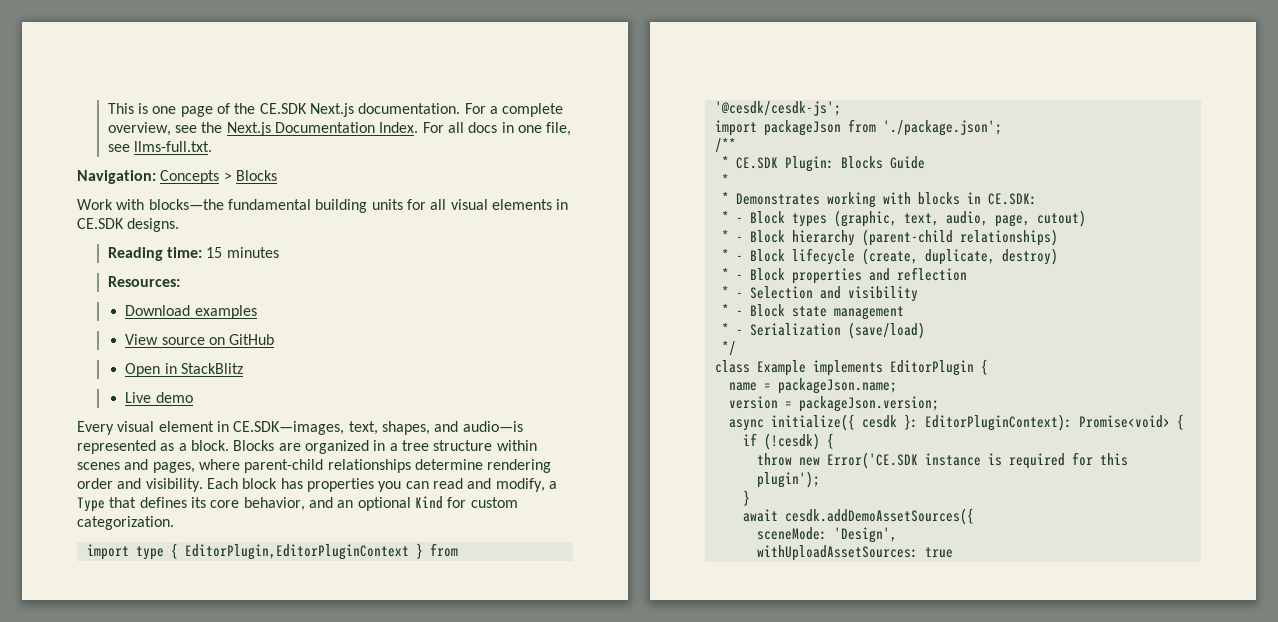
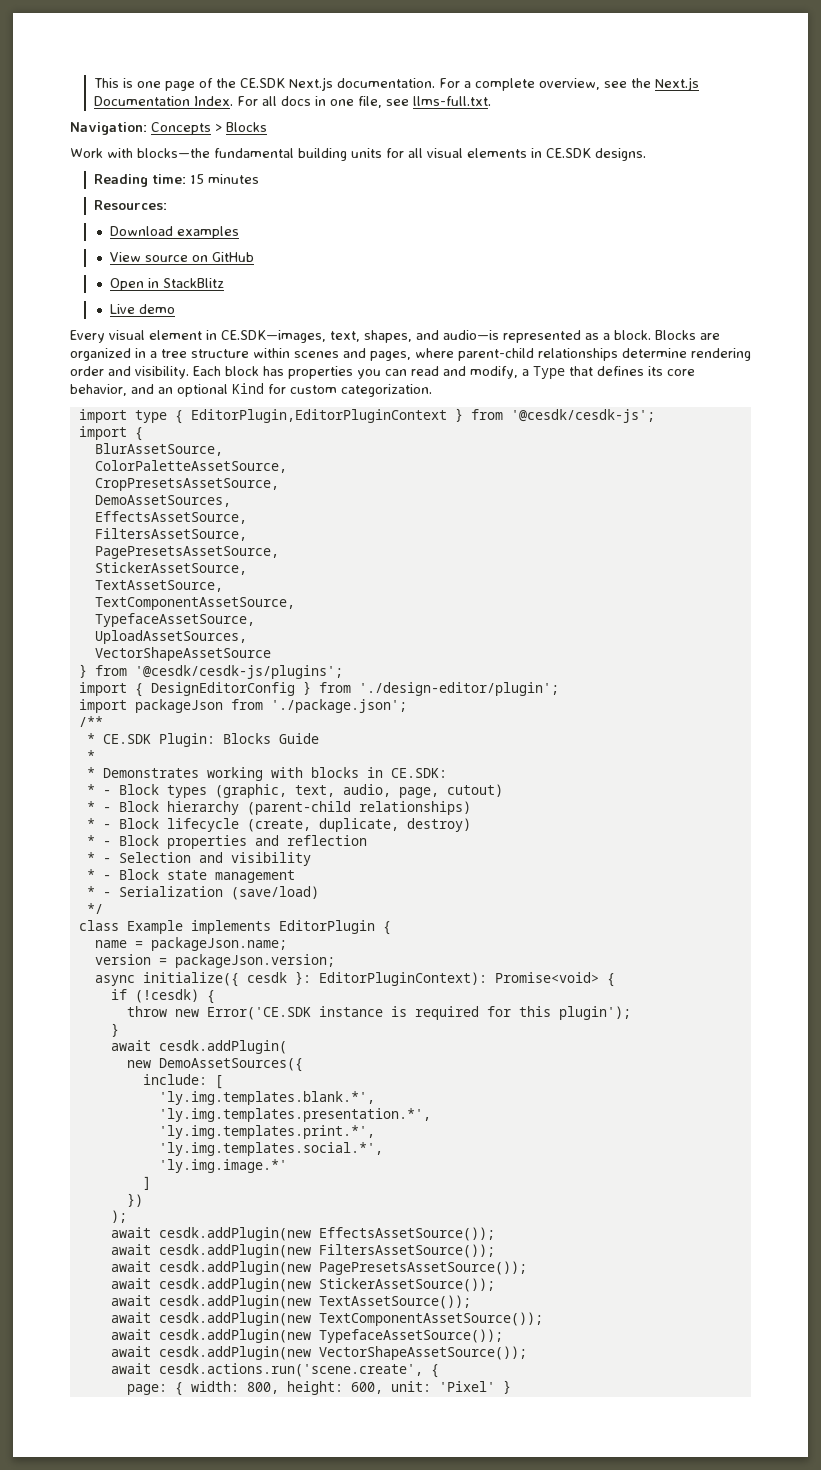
  import type { EditorPlugin,EditorPluginContext } from '@cesdk/cesdk-js';
+ import {
+ BlurAssetSource,
+ ColorPaletteAssetSource,
+ CropPresetsAssetSource,
+ DemoAssetSources,
+ EffectsAssetSource,
+ FiltersAssetSource,
+ PagePresetsAssetSource,
+ StickerAssetSource,
+ TextAssetSource,
+ TextComponentAssetSource,
+ TypefaceAssetSource,
+ UploadAssetSources,
+ VectorShapeAssetSource
+ } from '@cesdk/cesdk-js/plugins';
+ import { DesignEditorConfig } from './design-editor/plugin';
- await cesdk.addDemoAssetSources({
- sceneMode: 'Design',
- withUploadAssetSources: true
+ await cesdk.addPlugin(
+ new DemoAssetSources({
+ include: [
+ 'ly.img.templates.blank.*',
+ 'ly.img.templates.presentation.*',
+ 'ly.img.templates.print.*',
+ 'ly.img.templates.social.*',
+ 'ly.img.image.*'
+ ]
+ })
+ );
+ await cesdk.addPlugin(new EffectsAssetSource());
+ await cesdk.addPlugin(new FiltersAssetSource());
+ await cesdk.addPlugin(new PagePresetsAssetSource());
+ await cesdk.addPlugin(new StickerAssetSource());
+ await cesdk.addPlugin(new TextAssetSource());
+ await cesdk.addPlugin(new TextComponentAssetSource());
+ await cesdk.addPlugin(new TypefaceAssetSource());
+ await cesdk.addPlugin(new VectorShapeAssetSource());
+ await cesdk.actions.run('scene.create', {
+ page: { width: 800, height: 600, unit: 'Pixel' }

